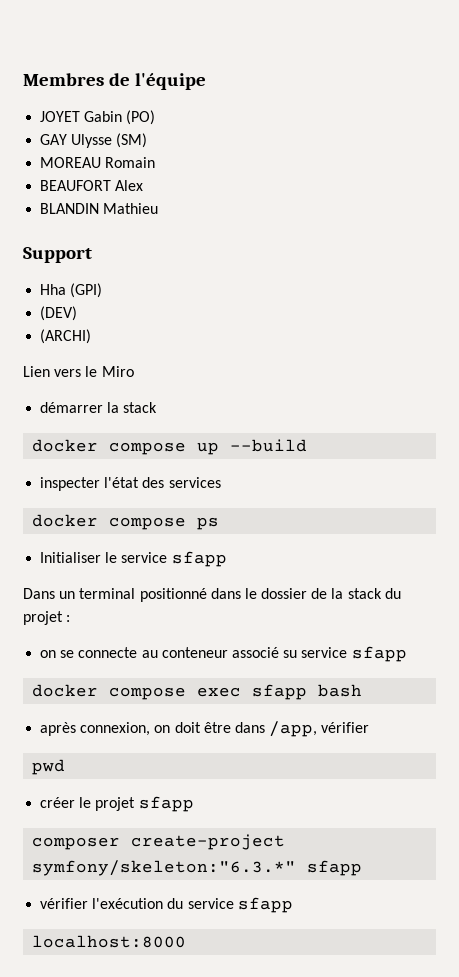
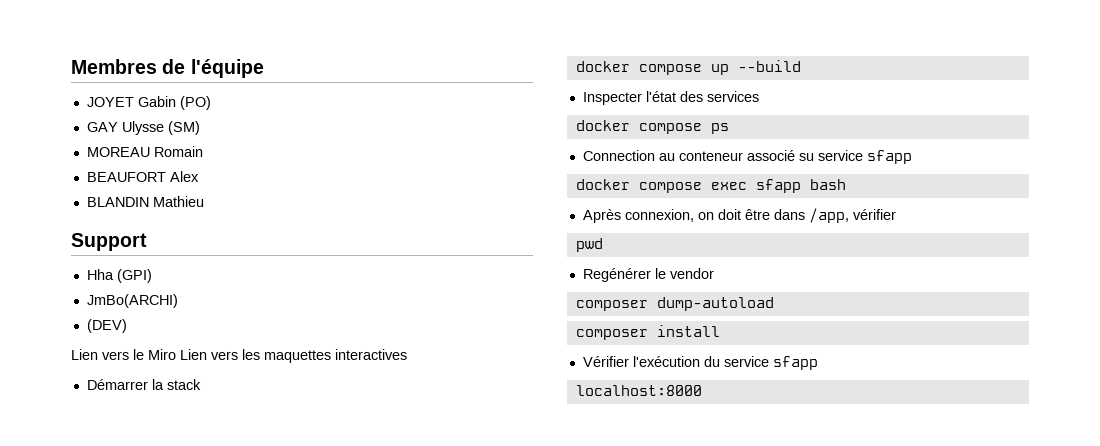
+ JmBo(ARCHI)
- (ARCHI)
- Lien vers le Miro
- démarrer la stack
+ Lien vers le Miro Lien vers les maquettes interactives
+ Démarrer la stack
- inspecter l'état des services
+ Inspecter l'état des services
- Initialiser le service sfapp
- Dans un terminal positionné dans le dossier de la stack du projet :
- on se connecte au conteneur associé su service sfapp
+ Connection au conteneur associé su service sfapp
- après connexion, on doit être dans /app, vérifier
+ Après connexion, on doit être dans /app, vérifier
- créer le projet sfapp
- composer create-project symfony/skeleton:"6.3.*" sfapp
- vérifier l'exécution du service sfapp
+ Regénérer le vendor
+ composer dump-autoload
+ composer install
+ Vérifier l'exécution du service sfapp

